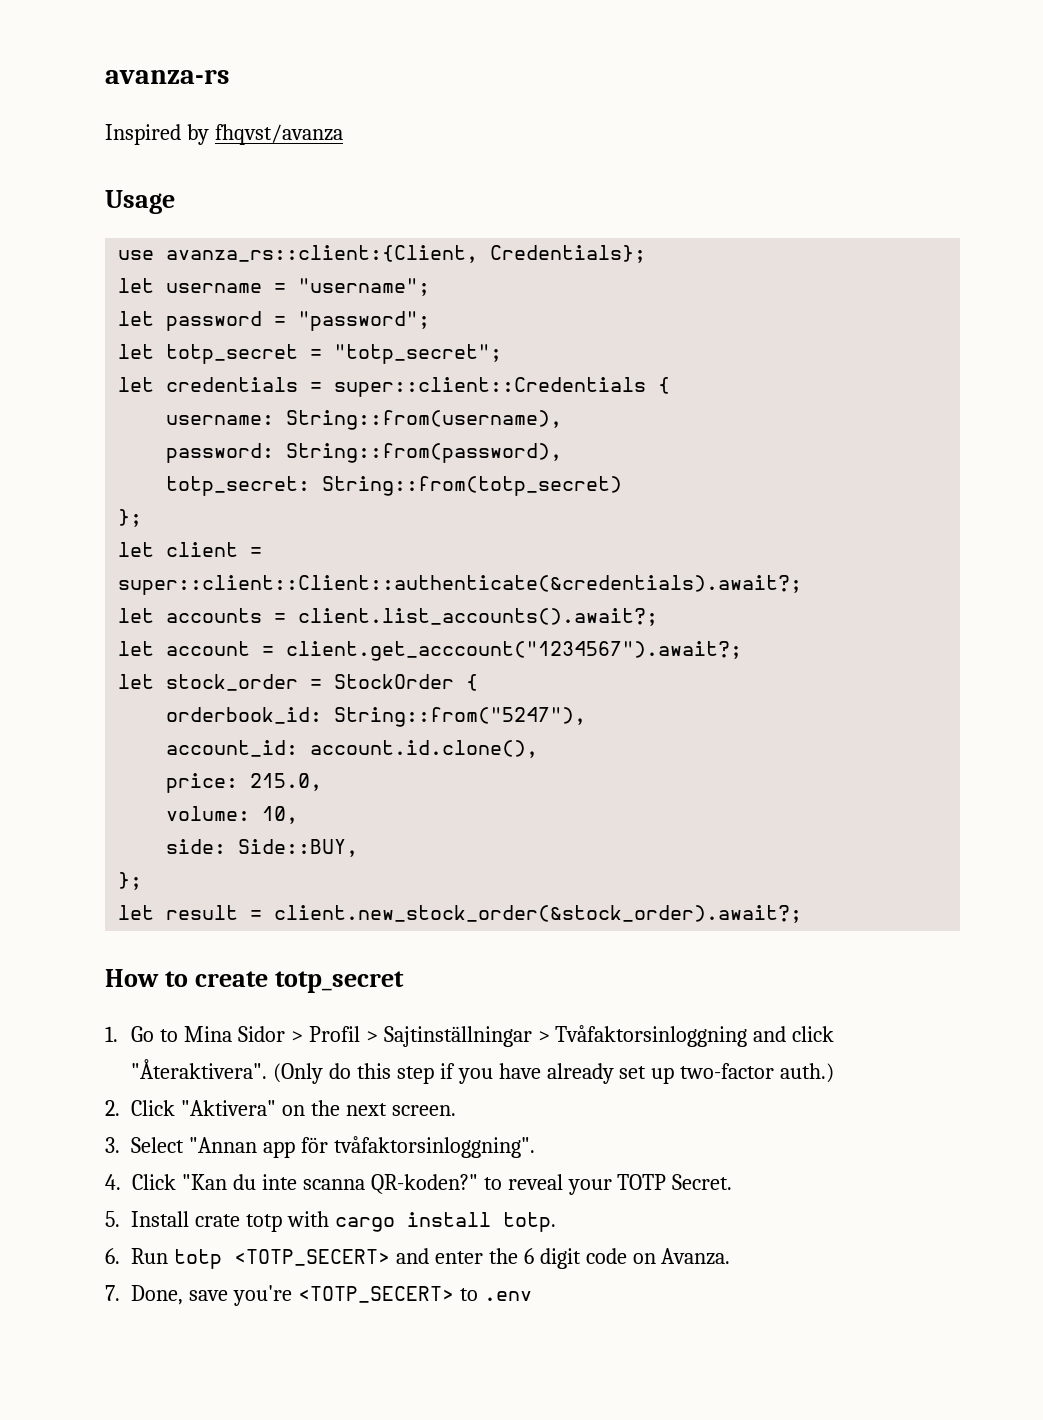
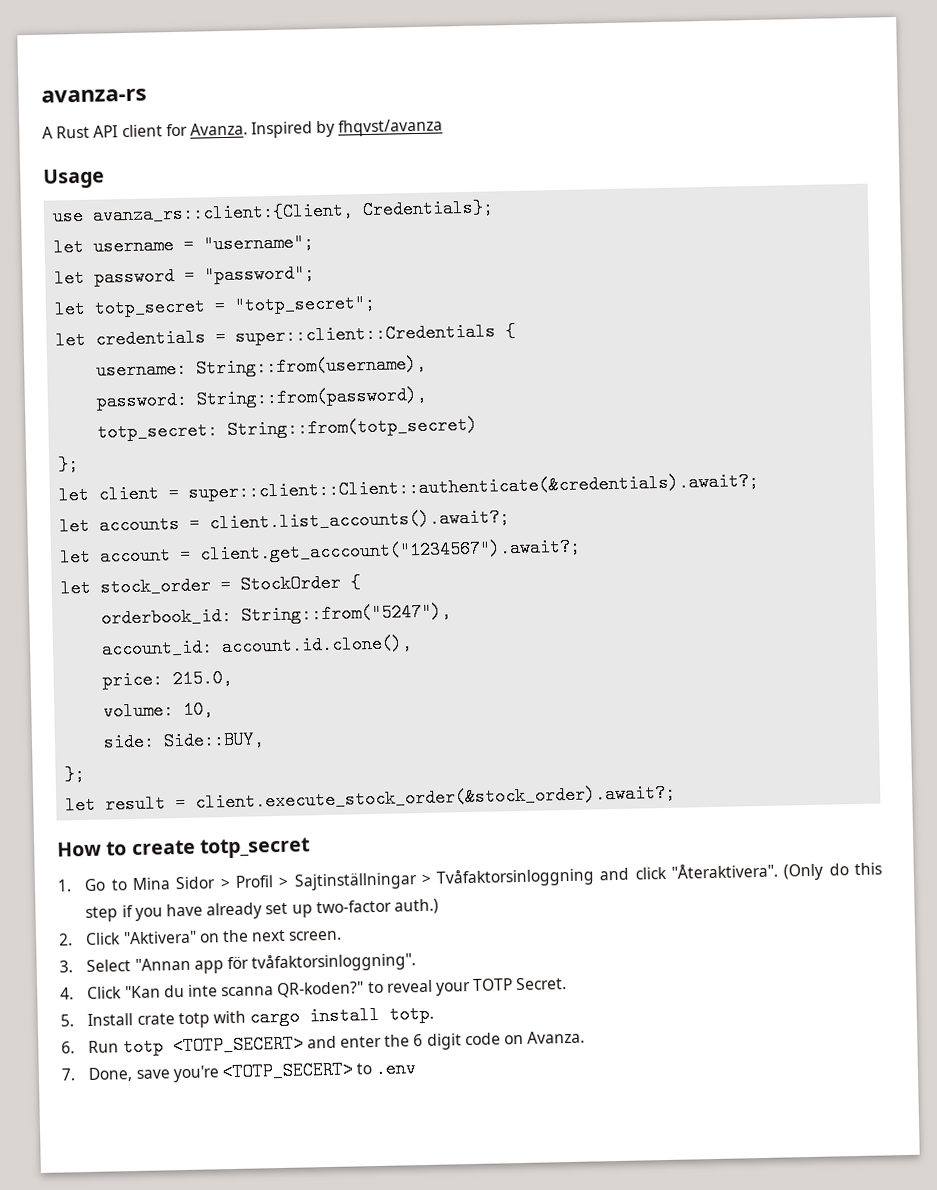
+ A Rust API client for Avanza.
- let result = client.new_stock_order(&stock_order).await?;
+ let result = client.execute_stock_order(&stock_order).await?;

